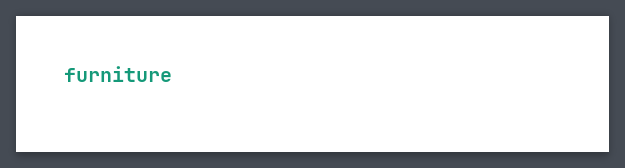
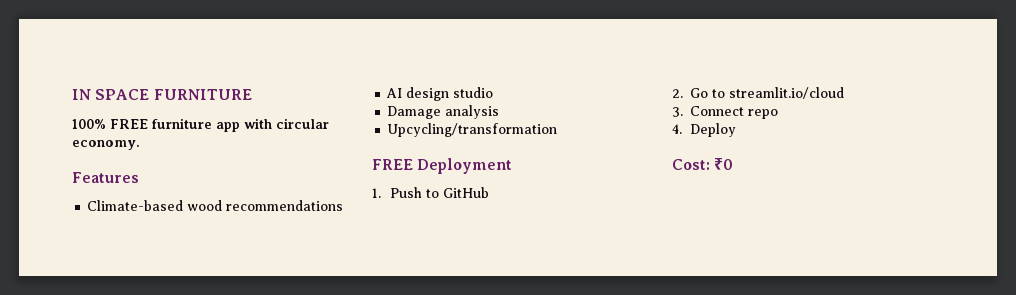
- furniture
+ IN SPACE FURNITURE
+ 100% FREE furniture app with circular economy.
+ Features
+ Climate-based wood recommendations
+ AI design studio
+ Damage analysis
+ Upcycling/transformation
+ FREE Deployment
+ 1. Push to GitHub
+ 2. Go to streamlit.io/cloud
+ 3. Connect repo
+ 4. Deploy
+ Cost: ₹0

